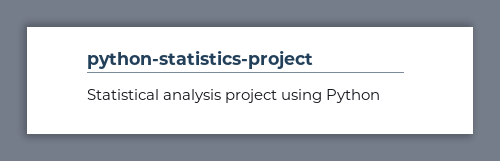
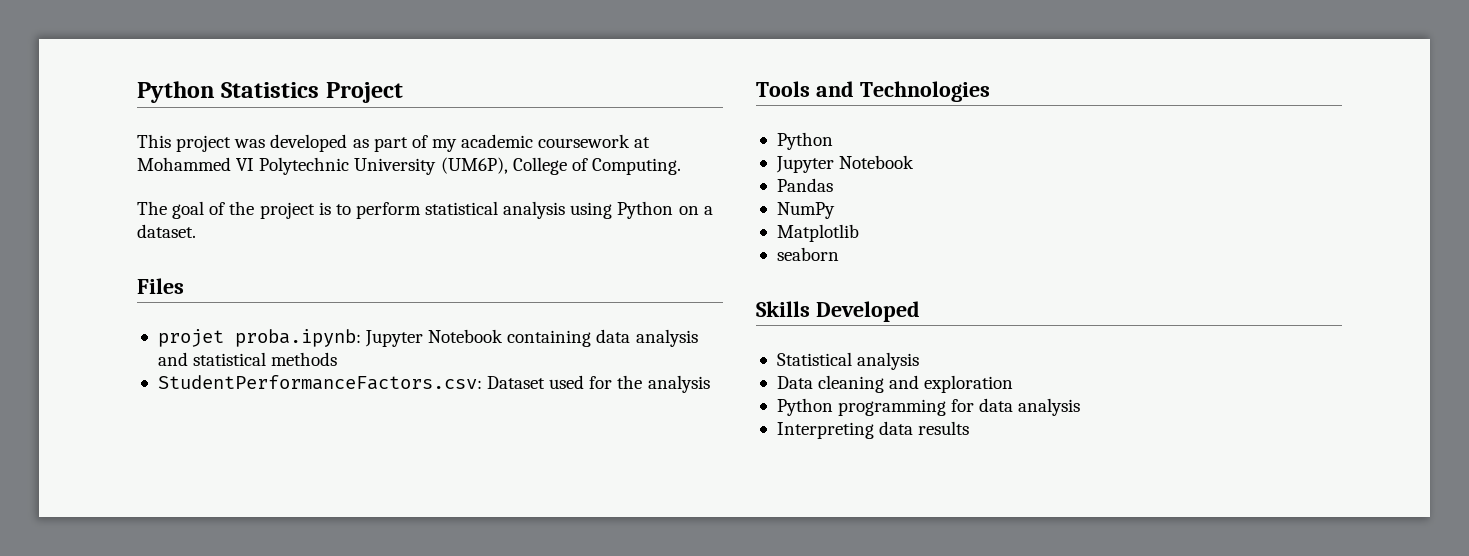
- python-statistics-project
- Statistical analysis project using Python
+ Python Statistics Project
+ This project was developed as part of my academic coursework at Mohammed VI Polytechnic University (UM6P), College of Computing.
+ The goal of the project is to perform statistical analysis using Python on a dataset.
+ Files
+ projet proba.ipynb: Jupyter Notebook containing data analysis and statistical methods
+ StudentPerformanceFactors.csv: Dataset used for the analysis
+ Tools and Technologies
+ Python
+ Jupyter Notebook
+ Pandas
+ NumPy
+ Matplotlib
+ seaborn
+ Skills Developed
+ Statistical analysis
+ Data cleaning and exploration
+ Python programming for data analysis
+ Interpreting data results

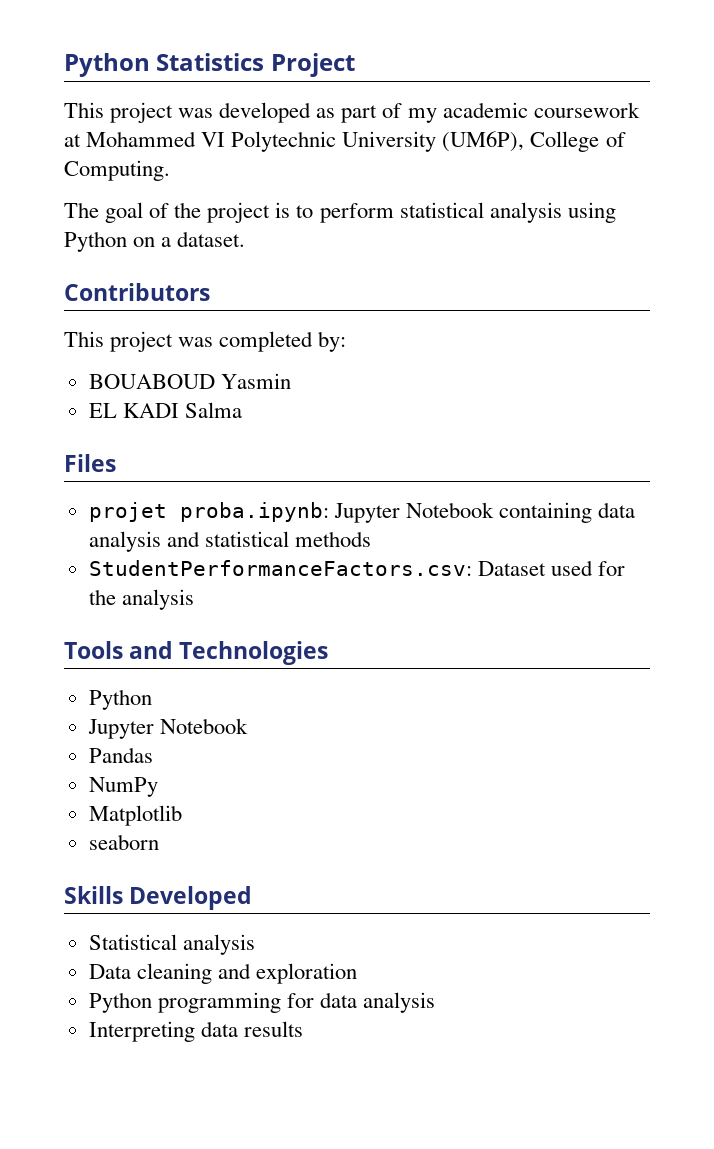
+ Contributors
+ This project was completed by:
+ BOUABOUD Yasmin
+ EL KADI Salma

